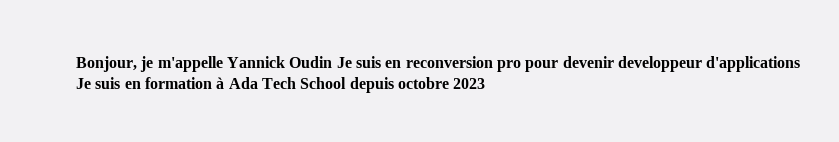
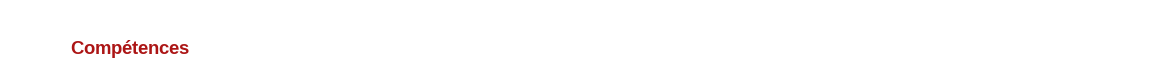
- Bonjour, je m'appelle Yannick Oudin Je suis en reconversion pro pour devenir developpeur d'applications Je suis en formation à Ada Tech School depuis octobre 2023
+ Compétences

